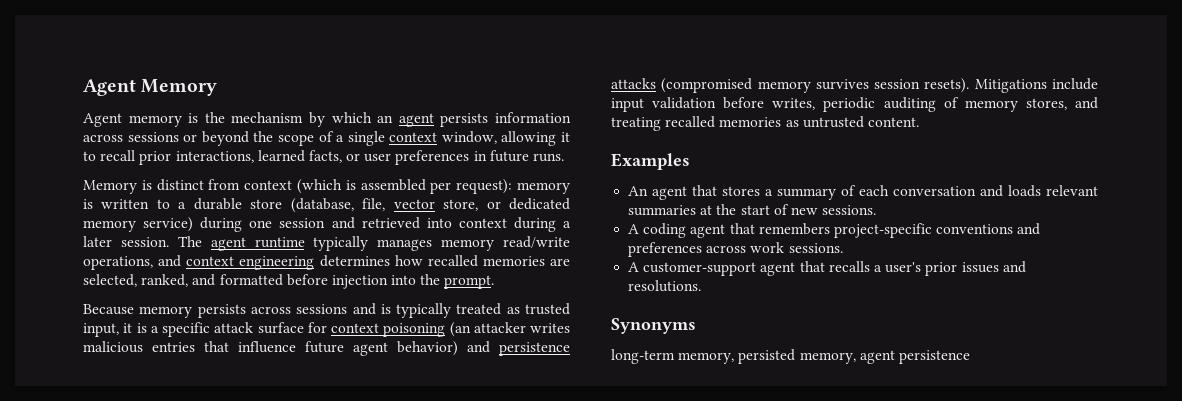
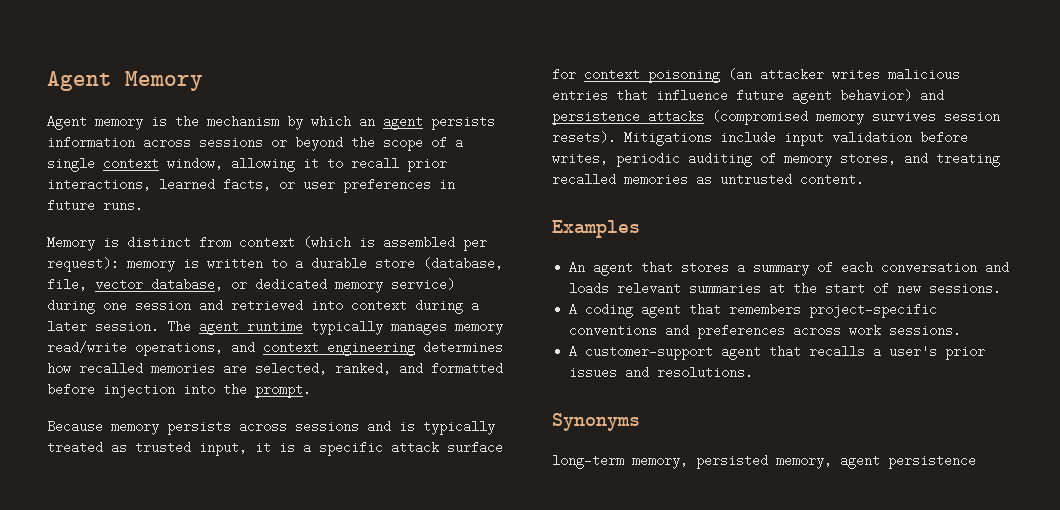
- Memory is distinct from context (which is assembled per request): memory is written to a durable store (database, file, vector store, or dedicated memory service) during one session and retrieved into context during a later session.
+ Memory is distinct from context (which is assembled per request): memory is written to a durable store (database, file, vector database, or dedicated memory service) during one session and retrieved into context during a later session.

